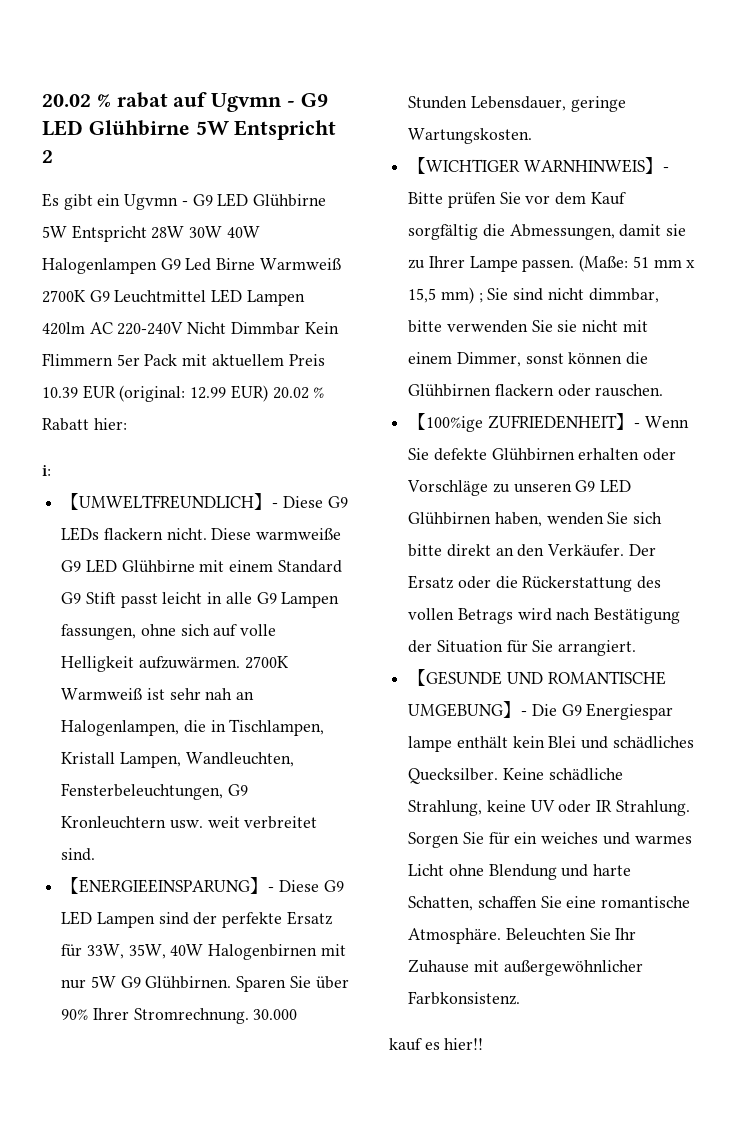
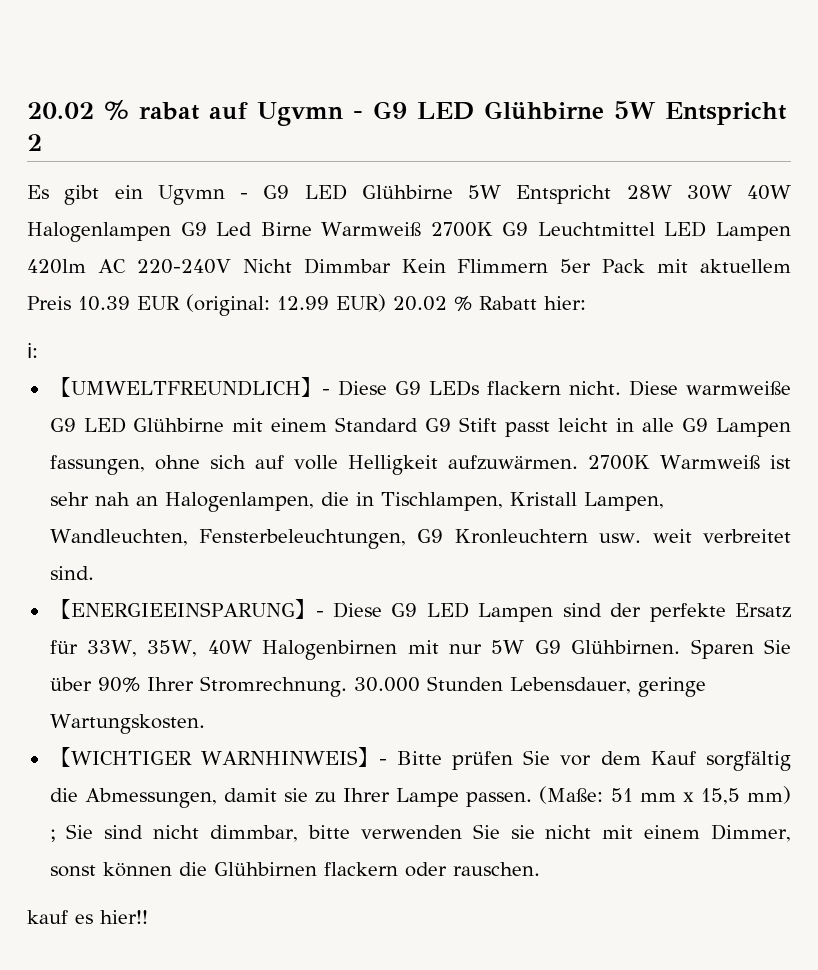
- 【100%ige ZUFRIEDENHEIT】- Wenn Sie defekte Glühbirnen erhalten oder Vorschläge zu unseren G9 LED Glühbirnen haben, wenden Sie sich bitte direkt an den Verkäufer. Der Ersatz oder die Rückerstattung des vollen Betrags wird nach Bestätigung der Situation für Sie arrangiert.
- 【GESUNDE UND ROMANTISCHE UMGEBUNG】- Die G9 Energiespar lampe enthält kein Blei und schädliches Quecksilber. Keine schädliche Strahlung, keine UV oder IR Strahlung. Sorgen Sie für ein weiches und warmes Licht ohne Blendung und harte Schatten, schaffen Sie eine romantische Atmosphäre. Beleuchten Sie Ihr Zuhause mit außergewöhnlicher Farbkonsistenz.

